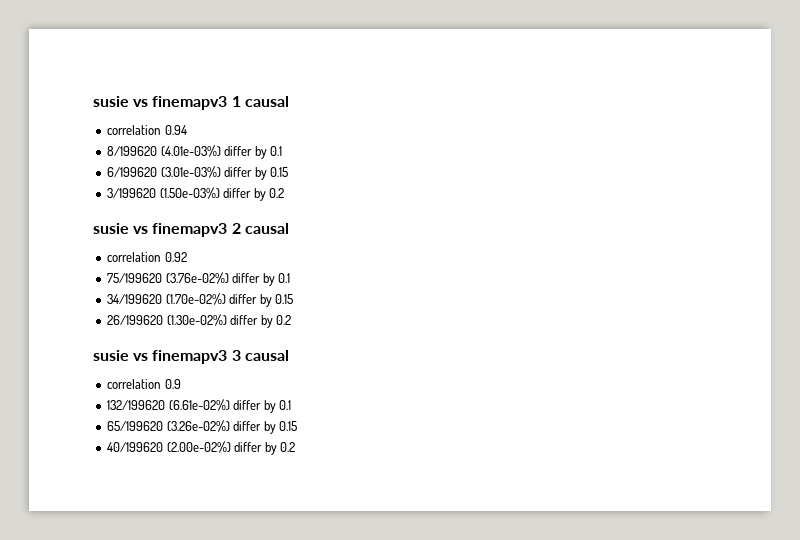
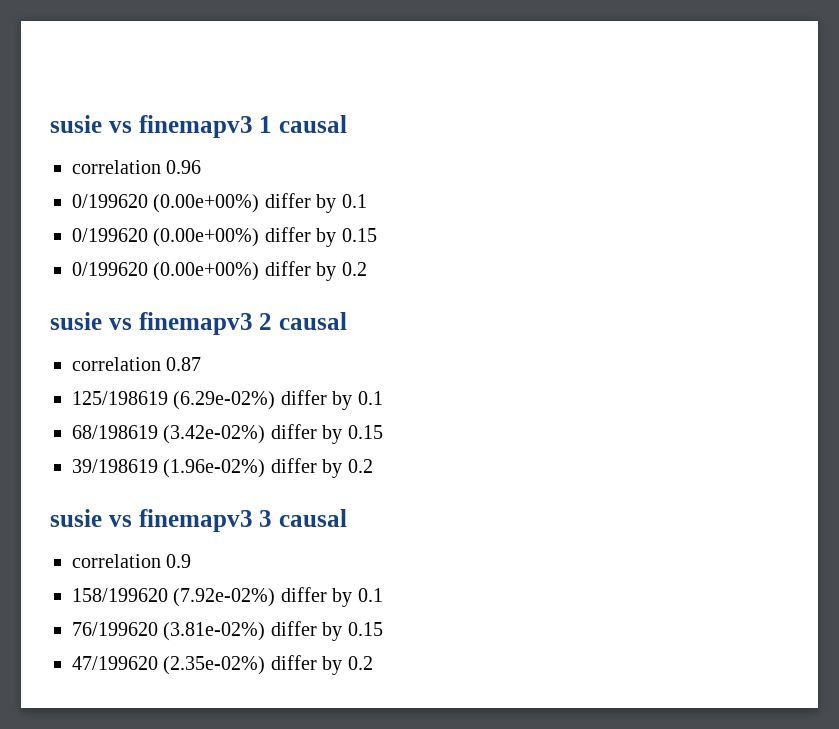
- correlation 0.94
- 8/199620 (4.01e-03%) differ by 0.1
- 6/199620 (3.01e-03%) differ by 0.15
- 3/199620 (1.50e-03%) differ by 0.2
+ correlation 0.96
+ 0/199620 (0.00e+00%) differ by 0.1
+ 0/199620 (0.00e+00%) differ by 0.15
+ 0/199620 (0.00e+00%) differ by 0.2
- correlation 0.92
- 75/199620 (3.76e-02%) differ by 0.1
- 34/199620 (1.70e-02%) differ by 0.15
- 26/199620 (1.30e-02%) differ by 0.2
+ correlation 0.87
+ 125/198619 (6.29e-02%) differ by 0.1
+ 68/198619 (3.42e-02%) differ by 0.15
+ 39/198619 (1.96e-02%) differ by 0.2
- 132/199620 (6.61e-02%) differ by 0.1
- 65/199620 (3.26e-02%) differ by 0.15
- 40/199620 (2.00e-02%) differ by 0.2
+ 158/199620 (7.92e-02%) differ by 0.1
+ 76/199620 (3.81e-02%) differ by 0.15
+ 47/199620 (2.35e-02%) differ by 0.2

